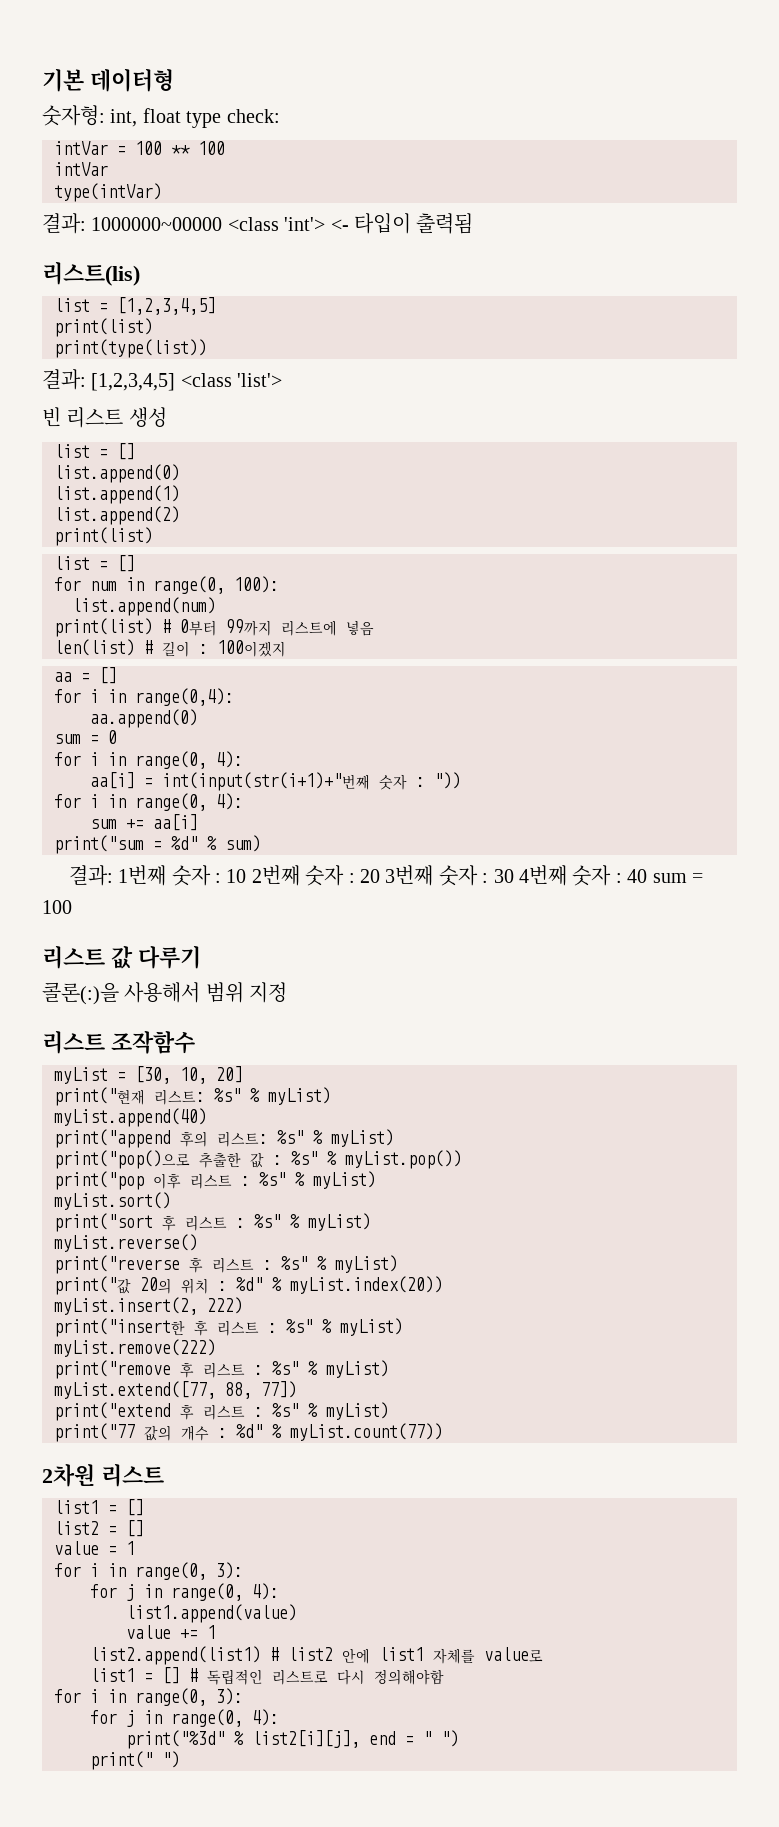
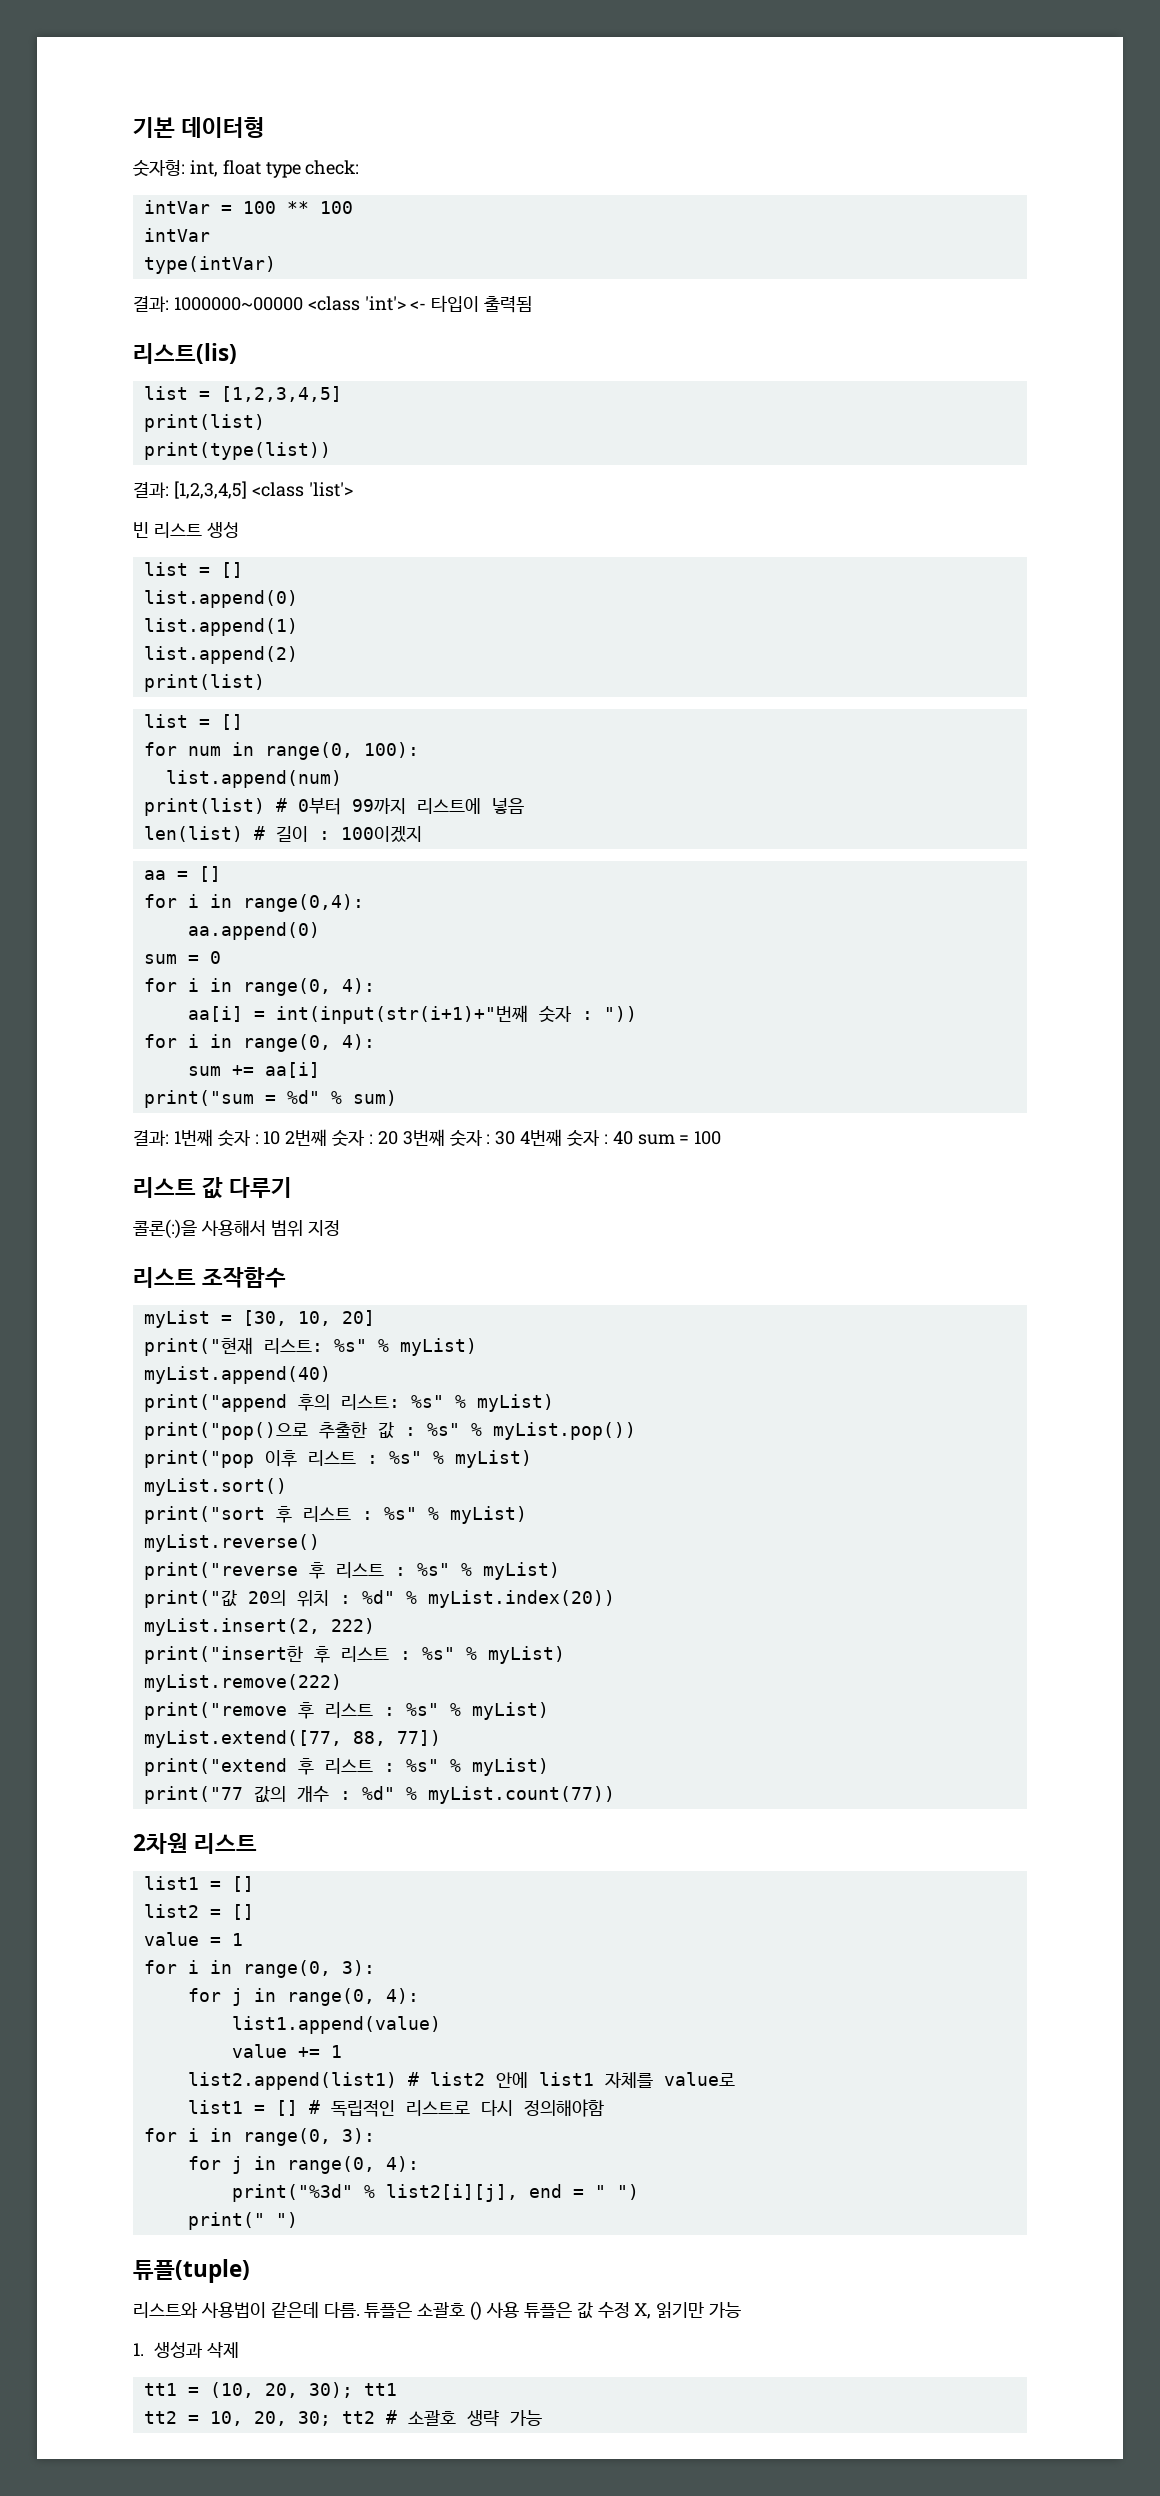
+ 튜플(tuple)
+ 리스트와 사용법이 같은데 다름. 튜플은 소괄호 () 사용 튜플은 값 수정 X, 읽기만 가능
+ 1. 생성과 삭제
+ tt1 = (10, 20, 30); tt1
+ tt2 = 10, 20, 30; tt2 # 소괄호 생략 가능

